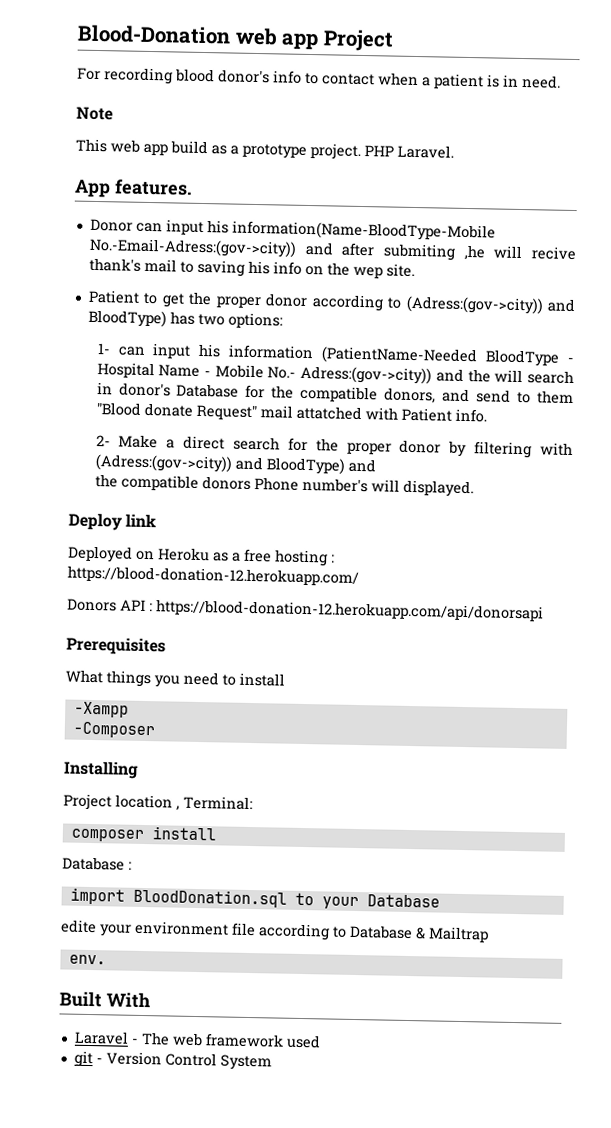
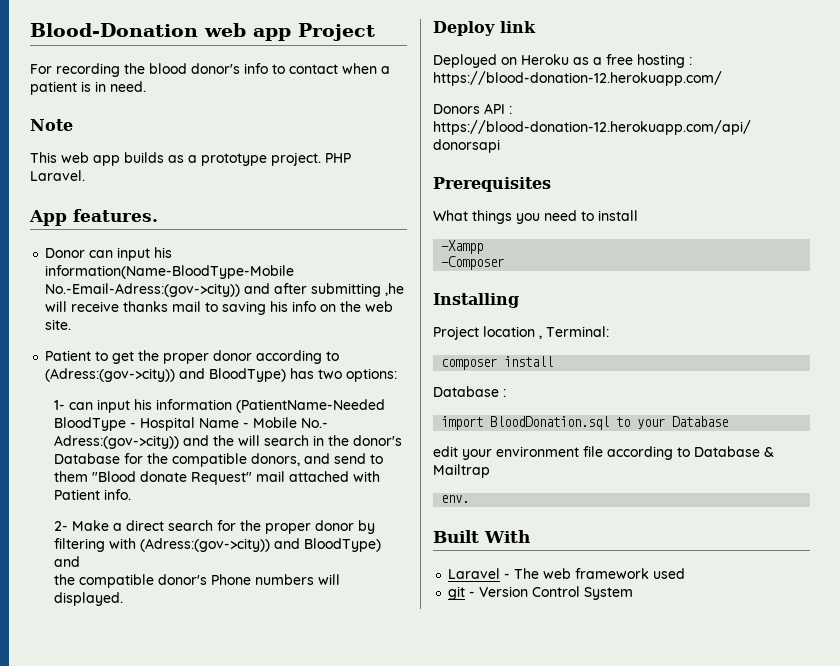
- For recording blood donor's info to contact when a patient is in need.
+ For recording the blood donor's info to contact when a patient is in need.
- This web app build as a prototype project.
+ This web app builds as a prototype project.
- Donor can input his information(Name-BloodType-Mobile No.-Email-Adress:(gov->city)) and after submiting ,he will recive thank's mail to saving his info on the wep site.
+ Donor can input his information(Name-BloodType-Mobile No.-Email-Adress:(gov->city)) and after submitting ,he will receive thanks mail to saving his info on the web site.
- 1- can input his information (PatientName-Needed BloodType - Hospital Name - Mobile No.- Adress:(gov->city)) and the will search in donor's Database for the compatible donors, and send to them "Blood donate Request" mail attatched with Patient info.
+ 1- can input his information (PatientName-Needed BloodType - Hospital Name - Mobile No.- Adress:(gov->city)) and the will search in the donor's Database for the compatible donors, and send to them "Blood donate Request" mail attached with Patient info.
- the compatible donors Phone number's will displayed.
+ the compatible donor's Phone numbers will displayed.
- edite your environment file according to Database & Mailtrap
+ edit your environment file according to Database & Mailtrap

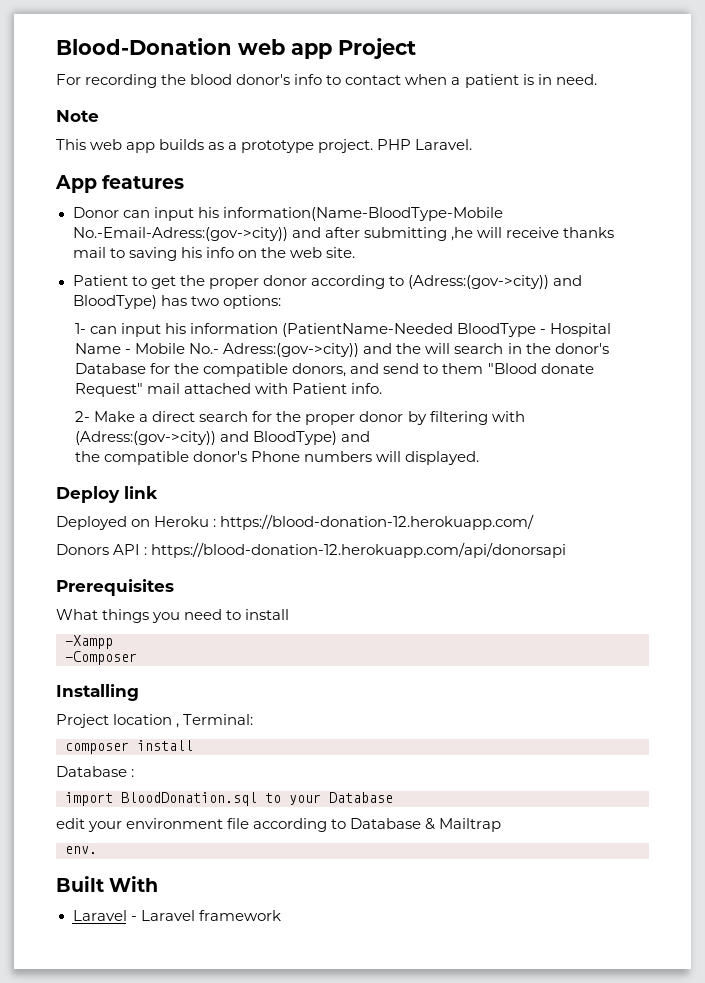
- App features.
+ App features
- Deployed on Heroku as a free hosting : https://blood-donation-12.herokuapp.com/
+ Deployed on Heroku : https://blood-donation-12.herokuapp.com/
- Laravel - The web framework used
- git - Version Control System
+ Laravel - Laravel framework

